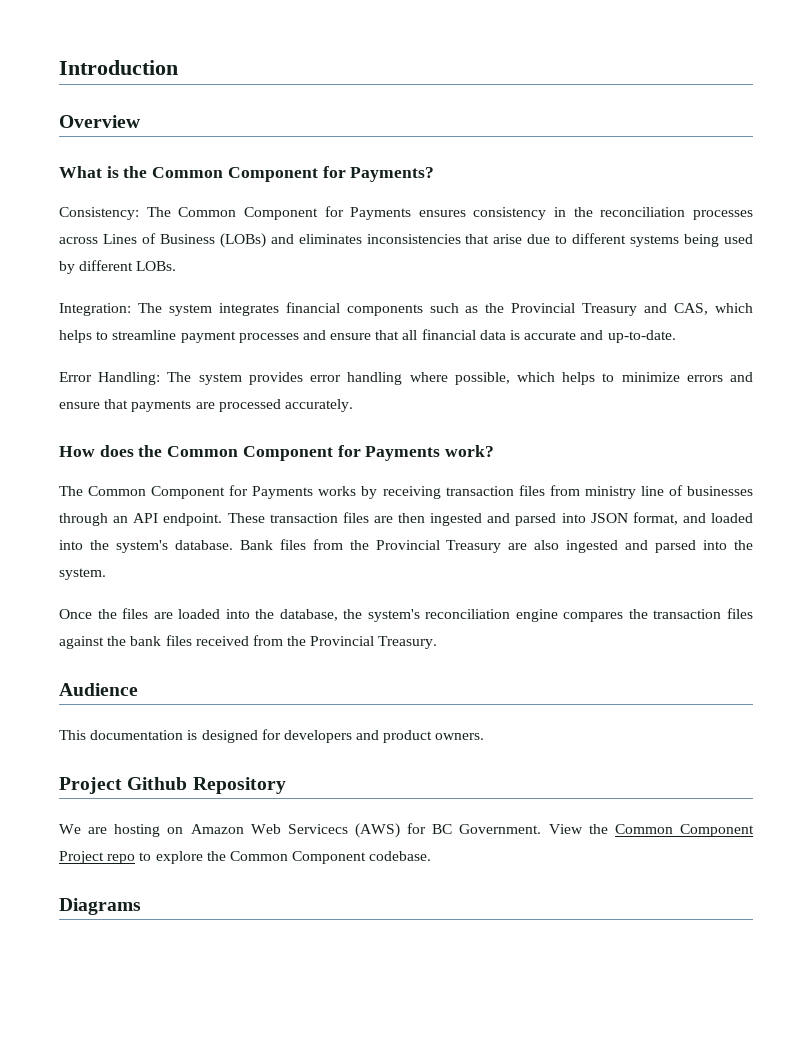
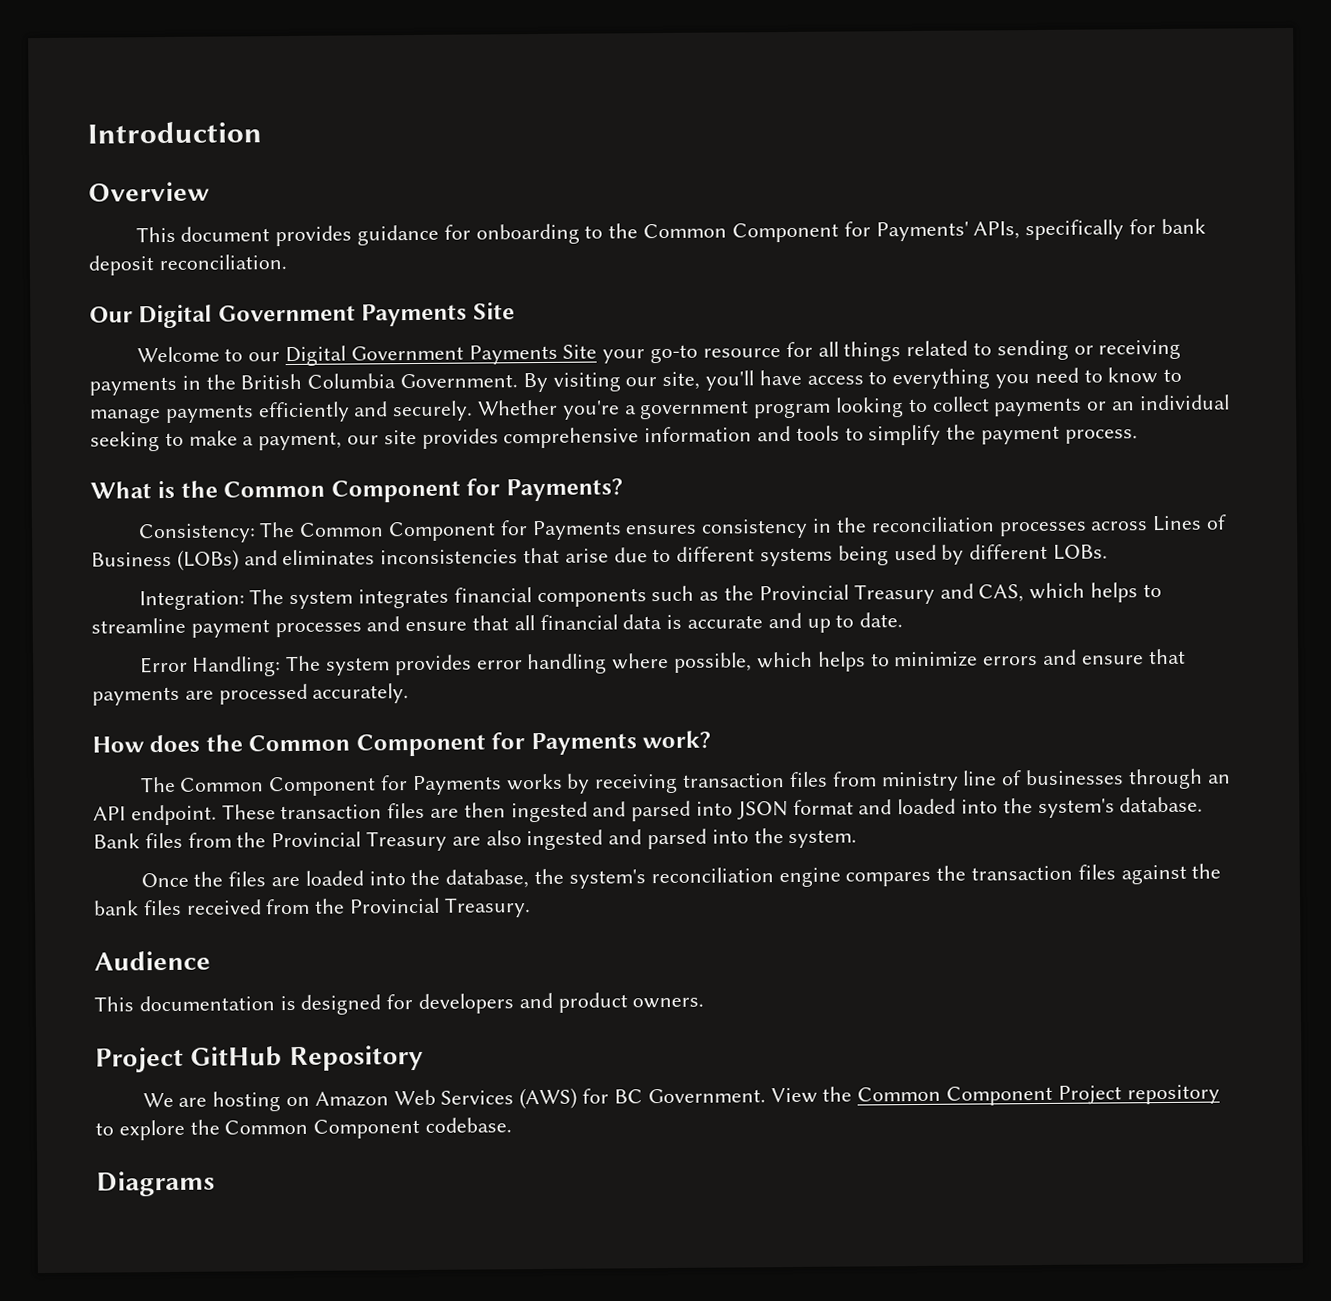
+ This document provides guidance for onboarding to the Common Component for Payments' APIs, specifically for bank deposit reconciliation.
+ Our Digital Government Payments Site
+ Welcome to our Digital Government Payments Site your go-to resource for all things related to sending or receiving payments in the British Columbia Government. By visiting our site, you'll have access to everything you need to know to manage payments efficiently and securely. Whether you're a government program looking to collect payments or an individual seeking to make a payment, our site provides comprehensive information and tools to simplify the payment process.
- Integration: The system integrates financial components such as the Provincial Treasury and CAS, which helps to streamline payment processes and ensure that all financial data is accurate and up-to-date.
+ Integration: The system integrates financial components such as the Provincial Treasury and CAS, which helps to streamline payment processes and ensure that all financial data is accurate and up to date.
- These transaction files are then ingested and parsed into JSON format, and loaded into the system's database.
+ These transaction files are then ingested and parsed into JSON format and loaded into the system's database.
- Project Github Repository
+ Project GitHub Repository
- We are hosting on Amazon Web Servicecs (AWS) for BC Government.
+ We are hosting on Amazon Web Services (AWS) for BC Government.
- View the Common Component Project repo to explore the Common Component codebase.
+ View the Common Component Project repository to explore the Common Component codebase.

